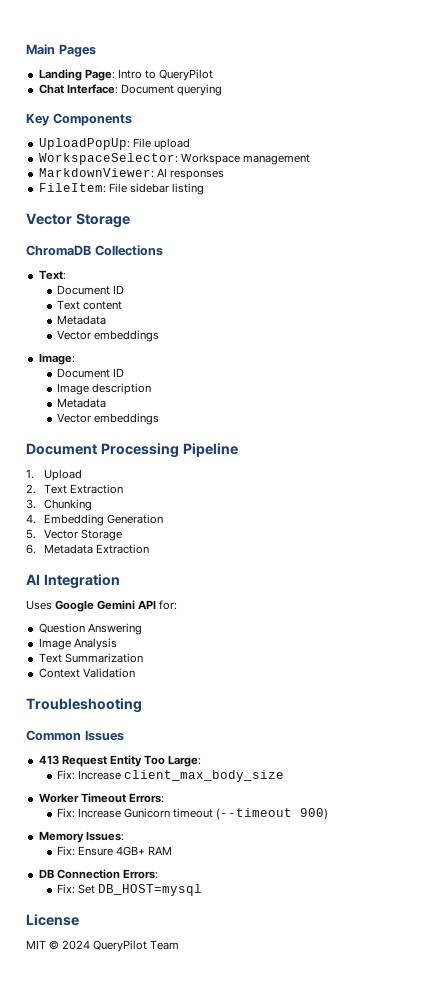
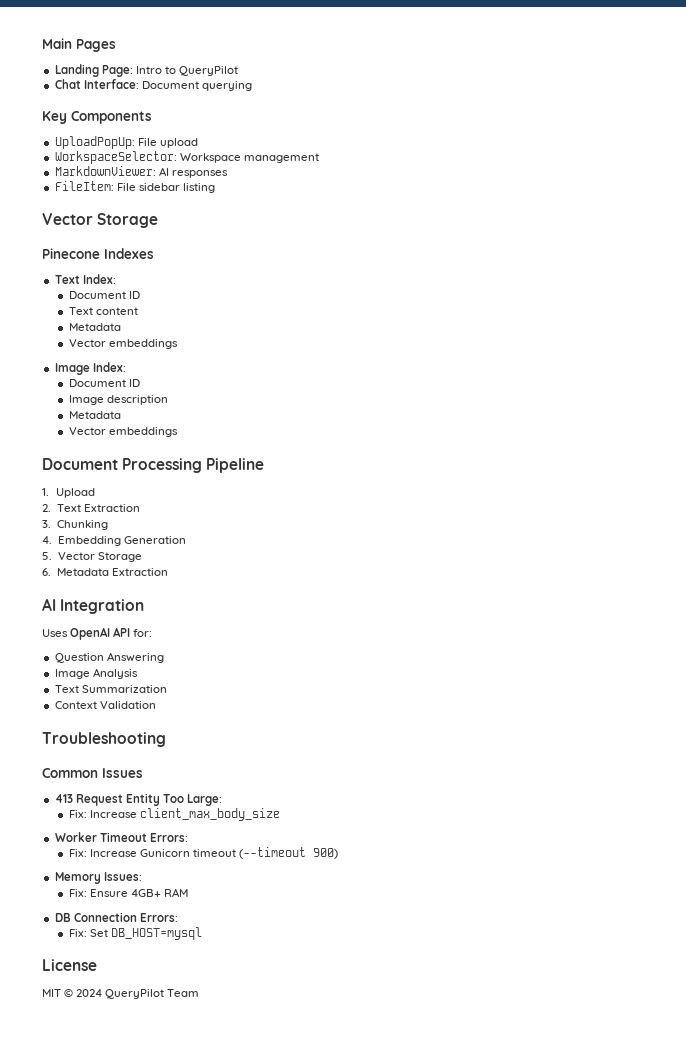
- ChromaDB Collections
- Text:
+ Pinecone Indexes
+ Text Index:
- Image:
+ Image Index:
- Uses Google Gemini API for:
+ Uses OpenAI API for:

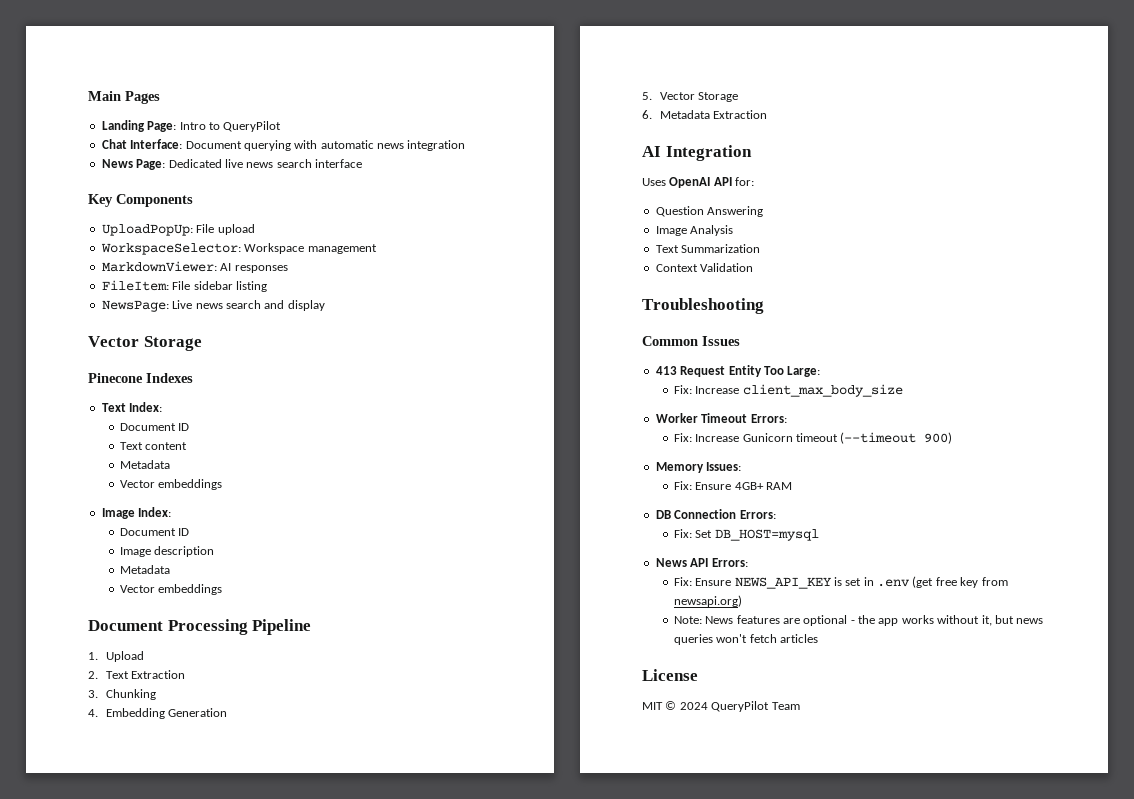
- Chat Interface: Document querying
+ Chat Interface: Document querying with automatic news integration
+ News Page: Dedicated live news search interface
+ NewsPage: Live news search and display
+ News API Errors:
+ Fix: Ensure NEWS_API_KEY is set in .env (get free key from newsapi.org)
+ Note: News features are optional - the app works without it, but news queries won't fetch articles

